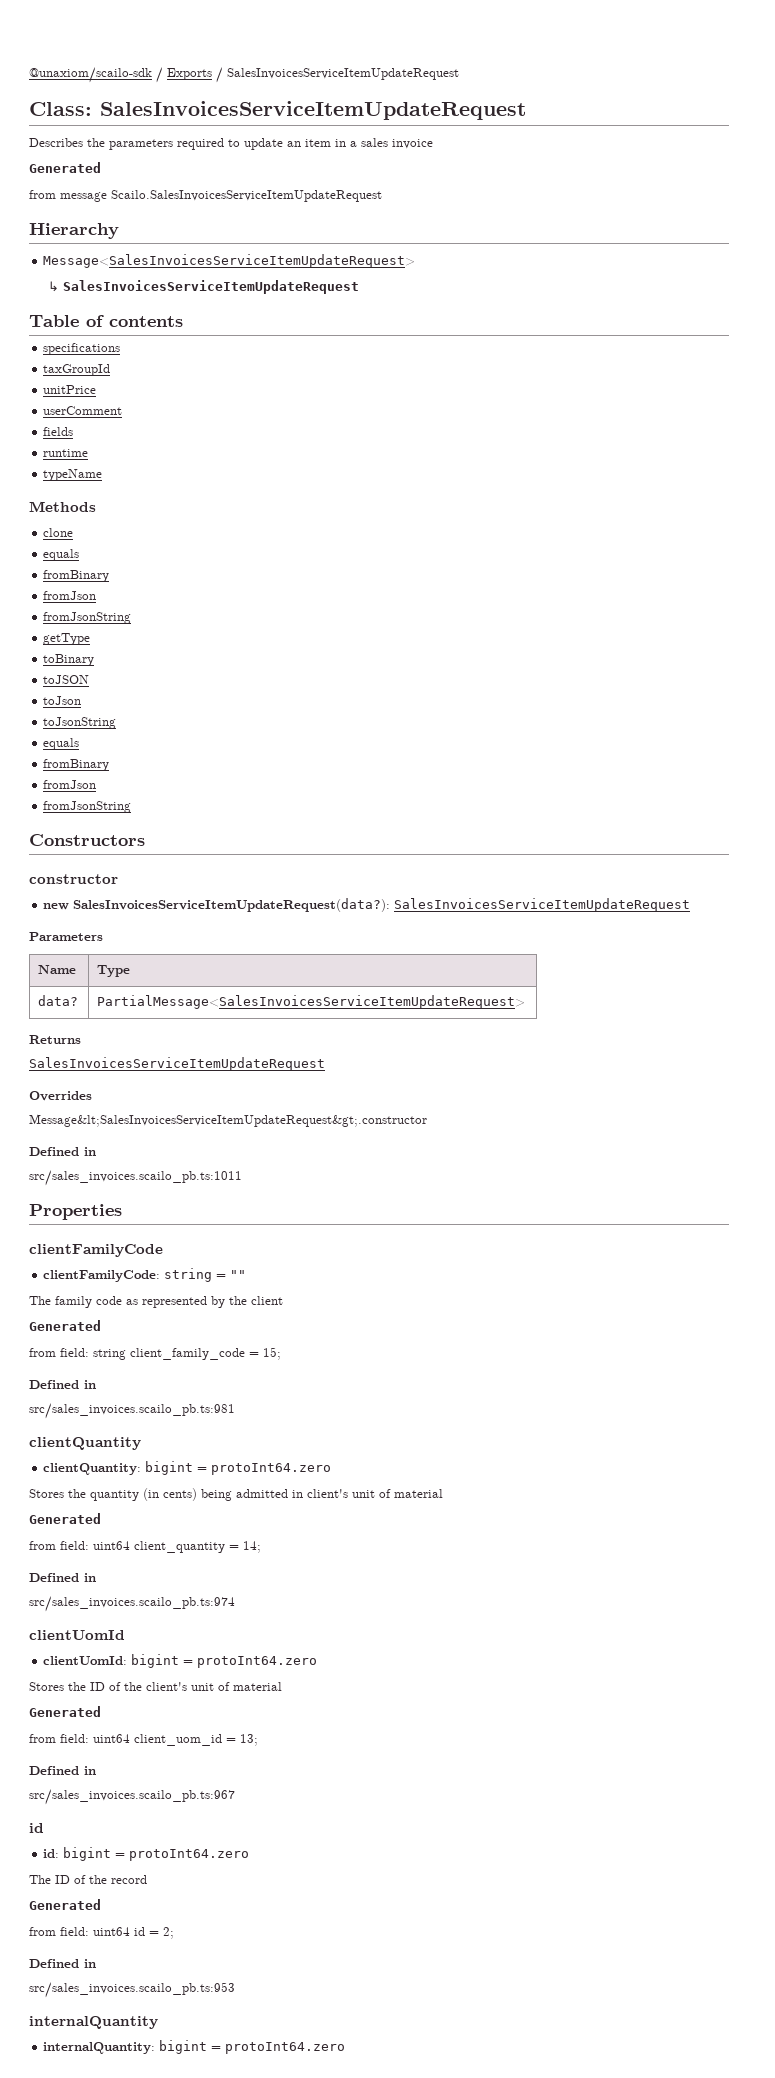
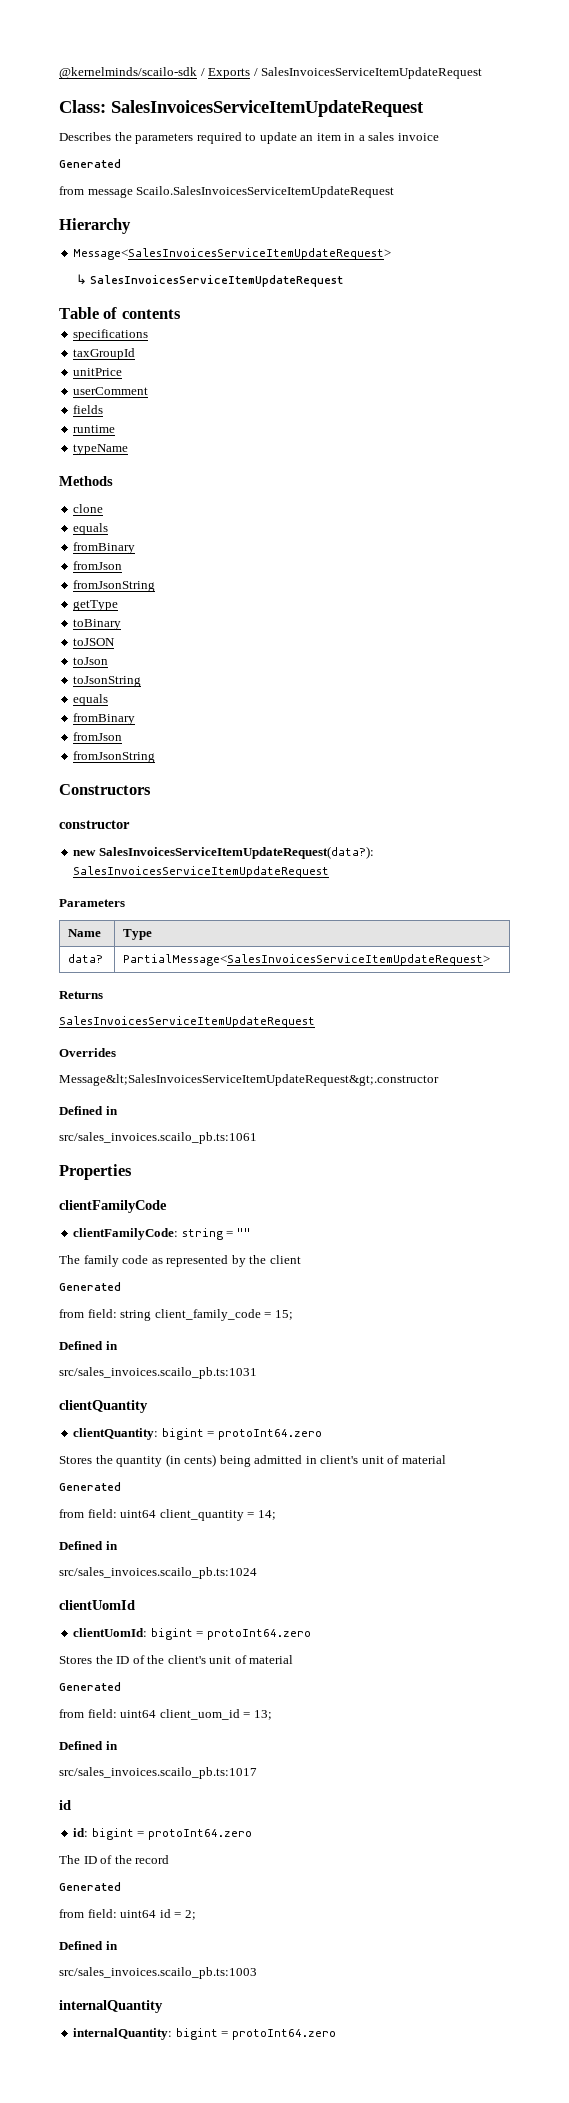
- @unaxiom/scailo-sdk / Exports / SalesInvoicesServiceItemUpdateRequest
+ @kernelminds/scailo-sdk / Exports / SalesInvoicesServiceItemUpdateRequest
- src/sales_invoices.scailo_pb.ts:1011
+ src/sales_invoices.scailo_pb.ts:1061
- src/sales_invoices.scailo_pb.ts:981
+ src/sales_invoices.scailo_pb.ts:1031
- src/sales_invoices.scailo_pb.ts:974
+ src/sales_invoices.scailo_pb.ts:1024
- src/sales_invoices.scailo_pb.ts:967
+ src/sales_invoices.scailo_pb.ts:1017
- src/sales_invoices.scailo_pb.ts:953
+ src/sales_invoices.scailo_pb.ts:1003

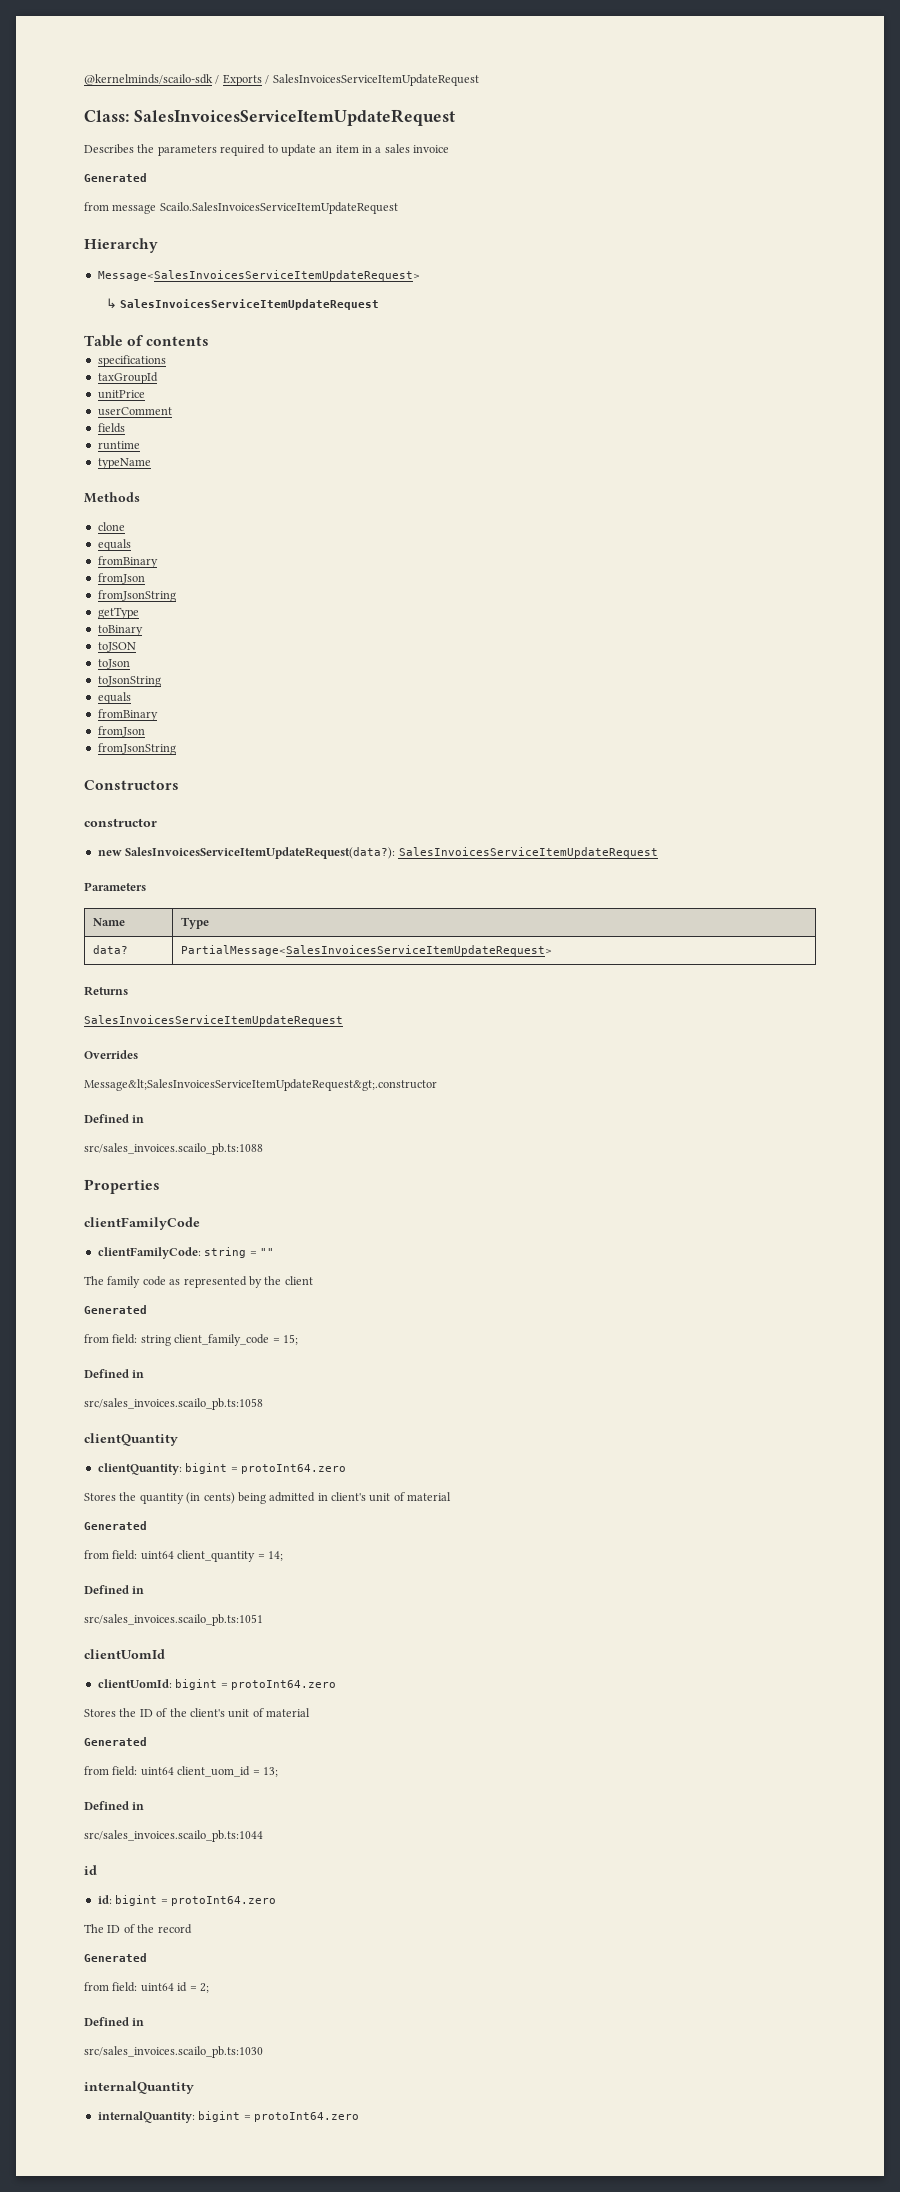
- src/sales_invoices.scailo_pb.ts:1061
+ src/sales_invoices.scailo_pb.ts:1088
- src/sales_invoices.scailo_pb.ts:1031
+ src/sales_invoices.scailo_pb.ts:1058
- src/sales_invoices.scailo_pb.ts:1024
+ src/sales_invoices.scailo_pb.ts:1051
- src/sales_invoices.scailo_pb.ts:1017
+ src/sales_invoices.scailo_pb.ts:1044
- src/sales_invoices.scailo_pb.ts:1003
+ src/sales_invoices.scailo_pb.ts:1030

